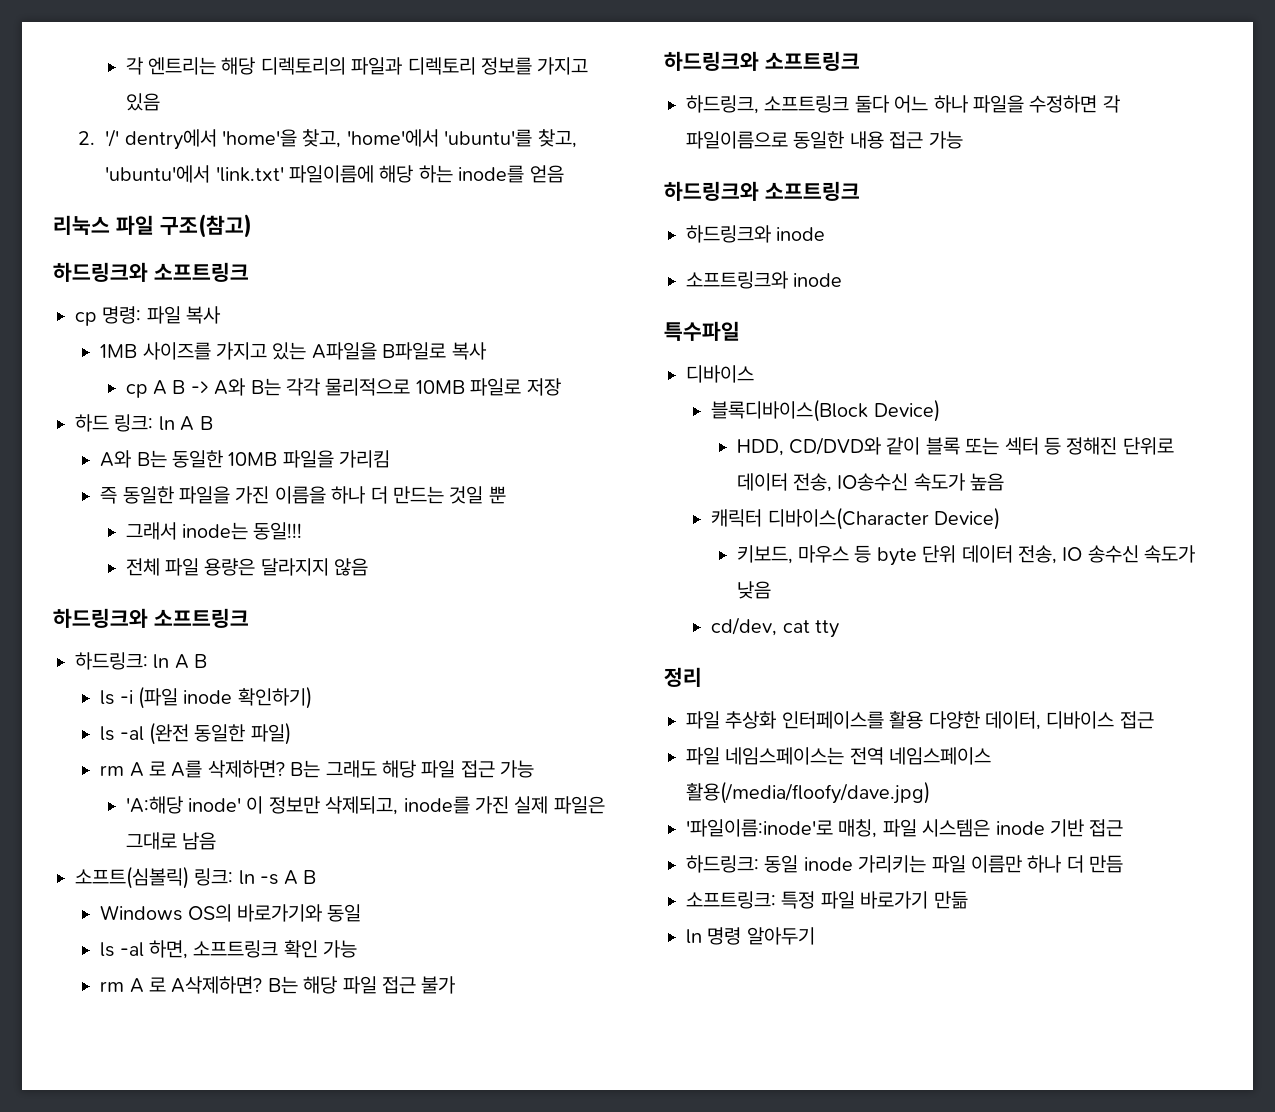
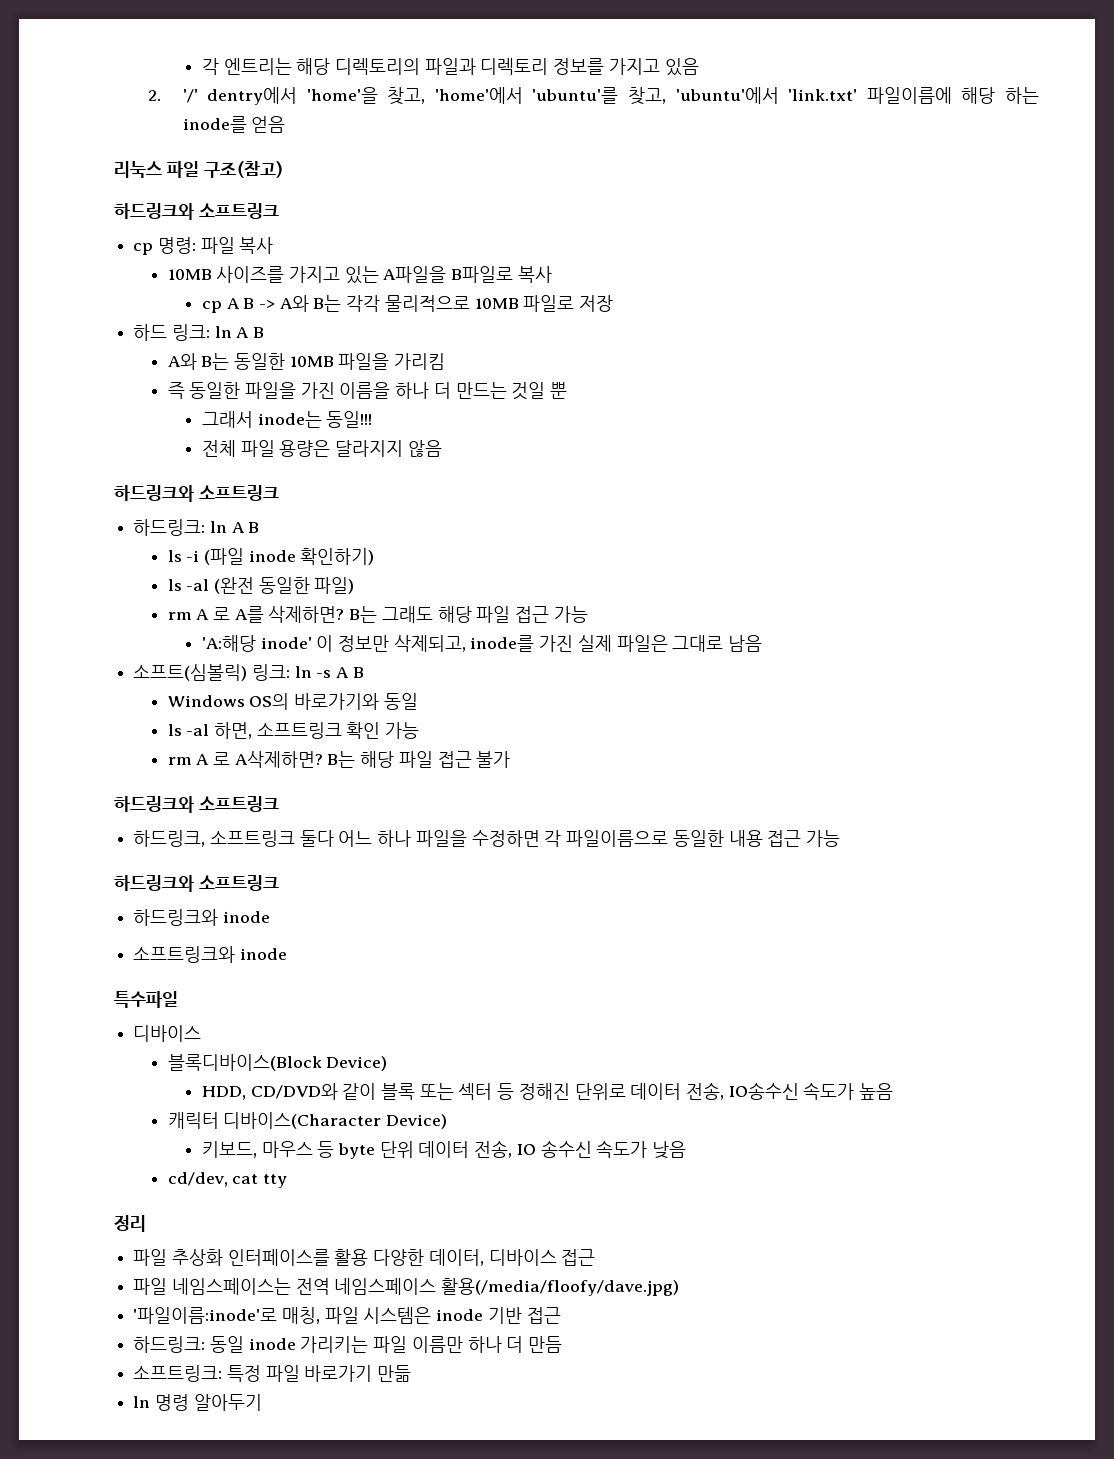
- 1MB 사이즈를 가지고 있는 A파일을 B파일로 복사
+ 10MB 사이즈를 가지고 있는 A파일을 B파일로 복사

